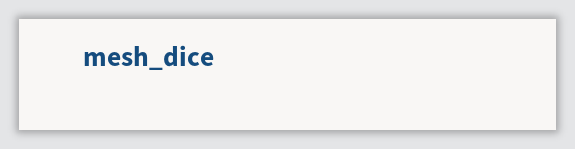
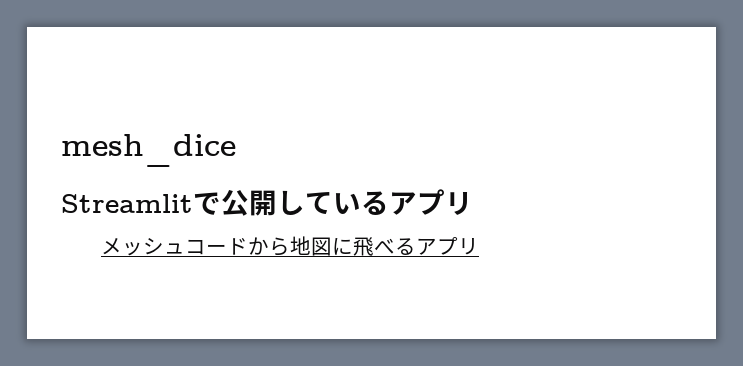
+ Streamlitで公開しているアプリ
+ メッシュコードから地図に飛べるアプリ

